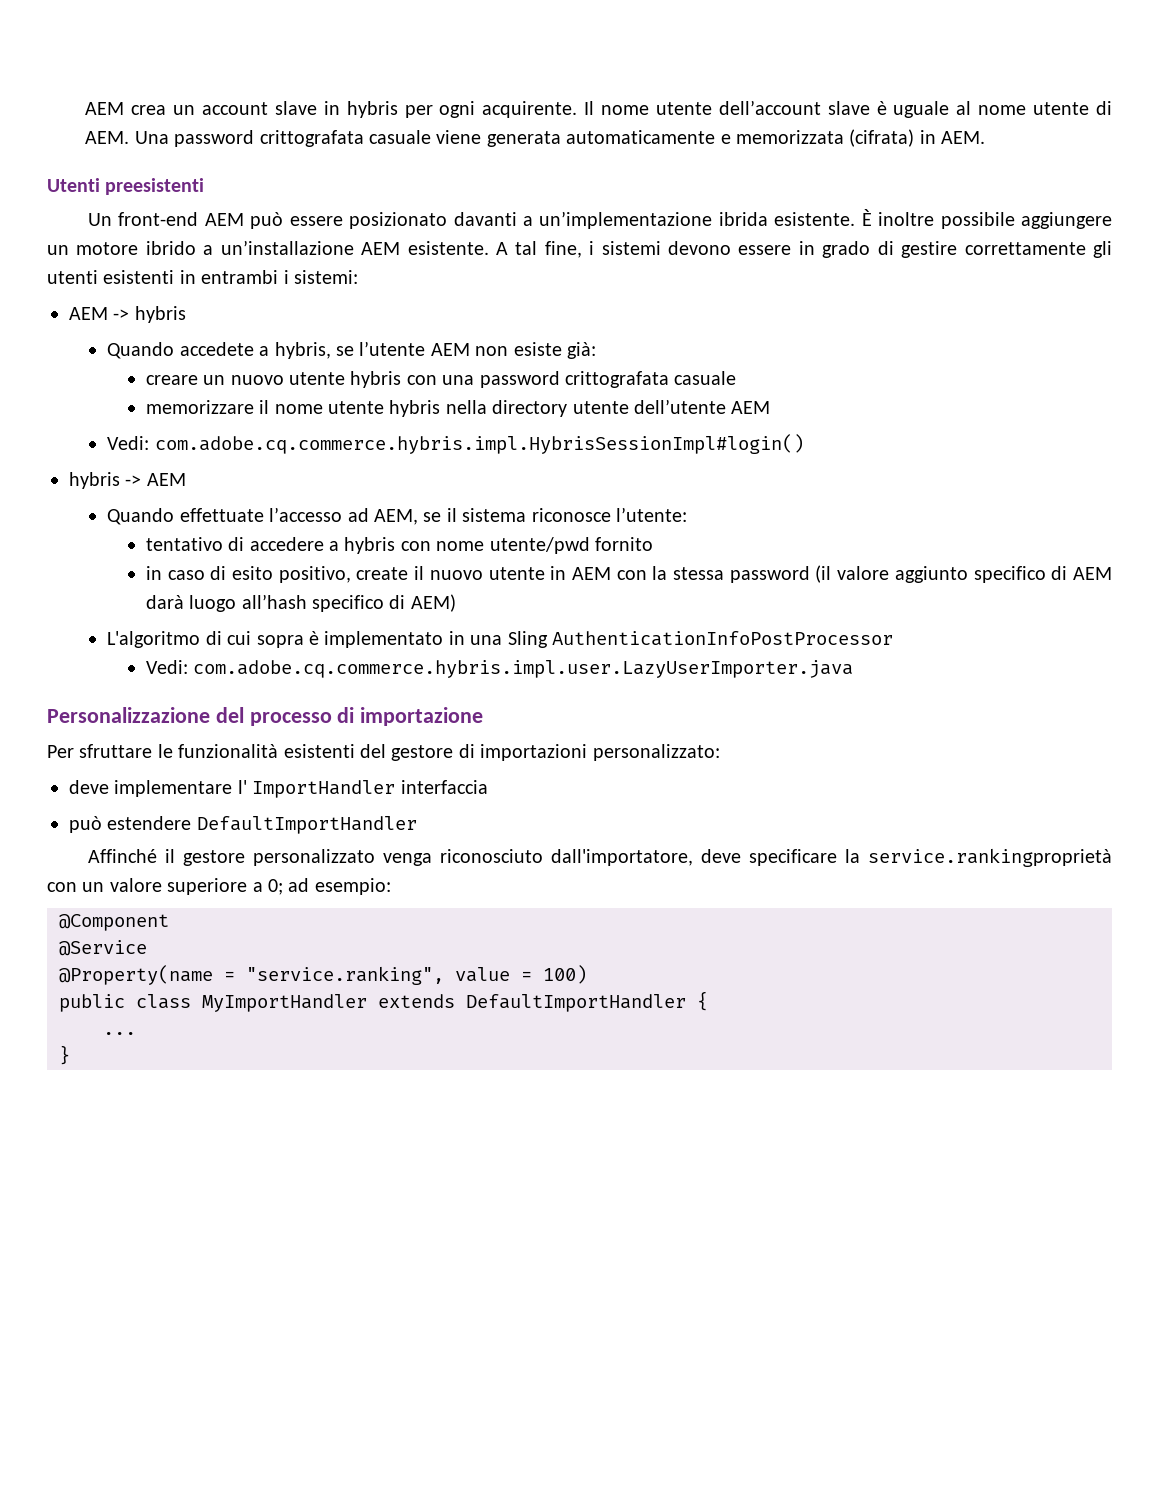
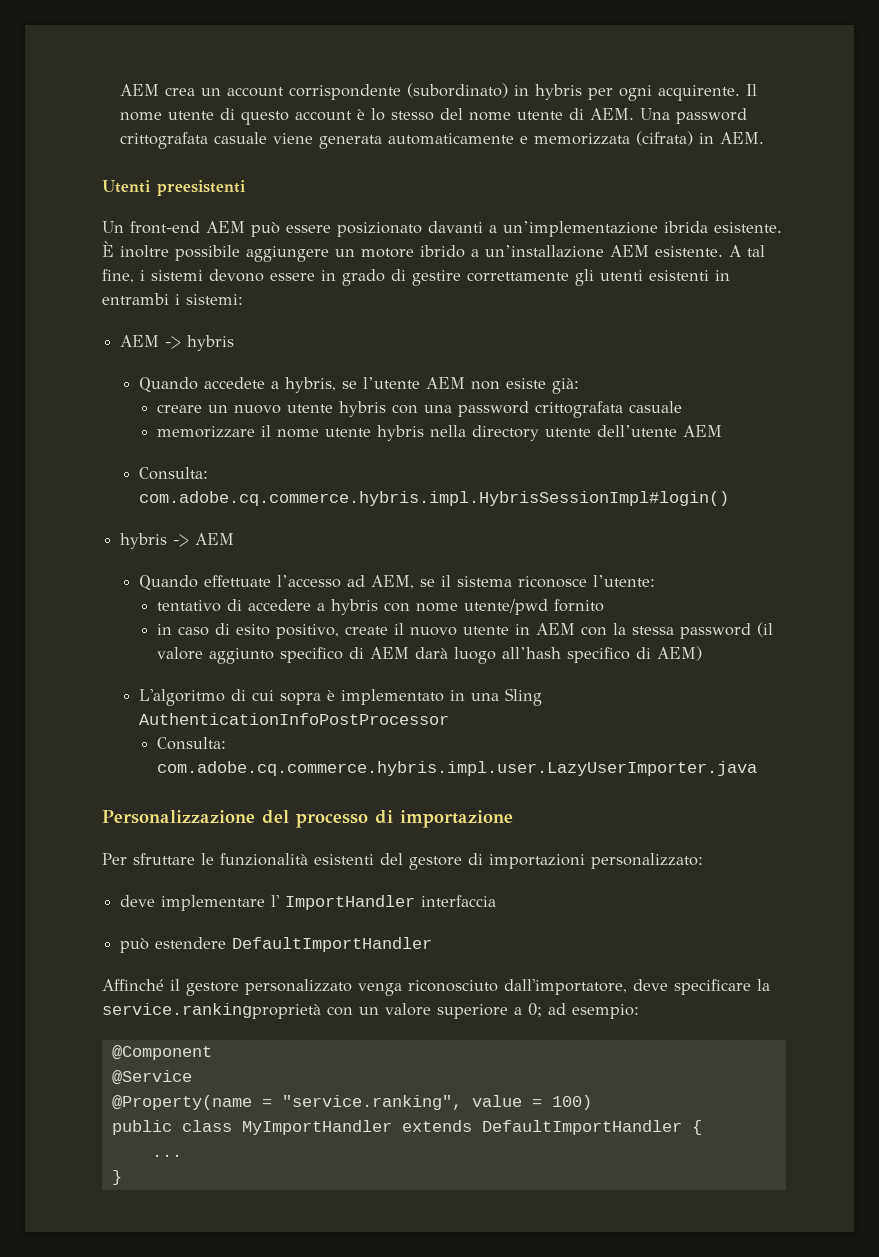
- AEM crea un account slave in hybris per ogni acquirente.
+ AEM crea un account corrispondente (subordinato) in hybris per ogni acquirente.
- Il nome utente dell’account slave è uguale al nome utente di AEM. Una password crittografata casuale viene generata automaticamente e memorizzata (cifrata) in AEM.
+ Il nome utente di questo account è lo stesso del nome utente di AEM. Una password crittografata casuale viene generata automaticamente e memorizzata (cifrata) in AEM.
- Vedi: com.adobe.cq.commerce.hybris.impl.HybrisSessionImpl#login()
+ Consulta: com.adobe.cq.commerce.hybris.impl.HybrisSessionImpl#login()
- Vedi: com.adobe.cq.commerce.hybris.impl.user.LazyUserImporter.java
+ Consulta: com.adobe.cq.commerce.hybris.impl.user.LazyUserImporter.java

